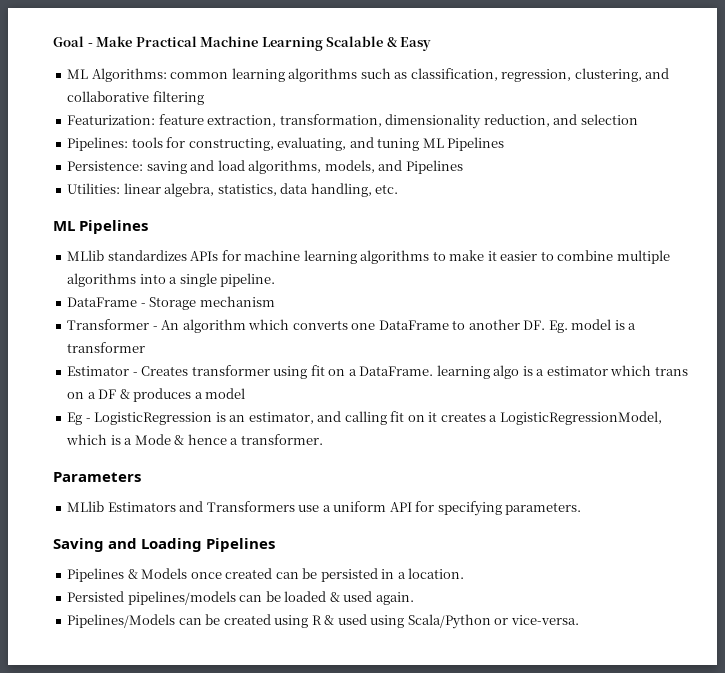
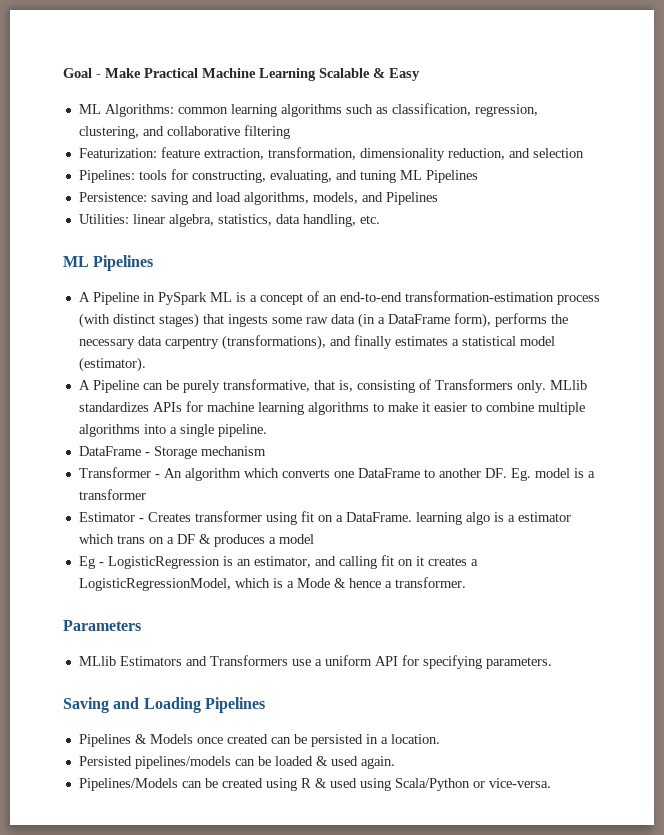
+ A Pipeline in PySpark ML is a concept of an end-to-end transformation-estimation process (with distinct stages) that ingests some raw data (in a DataFrame form), performs the necessary data carpentry (transformations), and finally estimates a statistical model (estimator).
+ A Pipeline can be purely transformative, that is, consisting of Transformers only.

